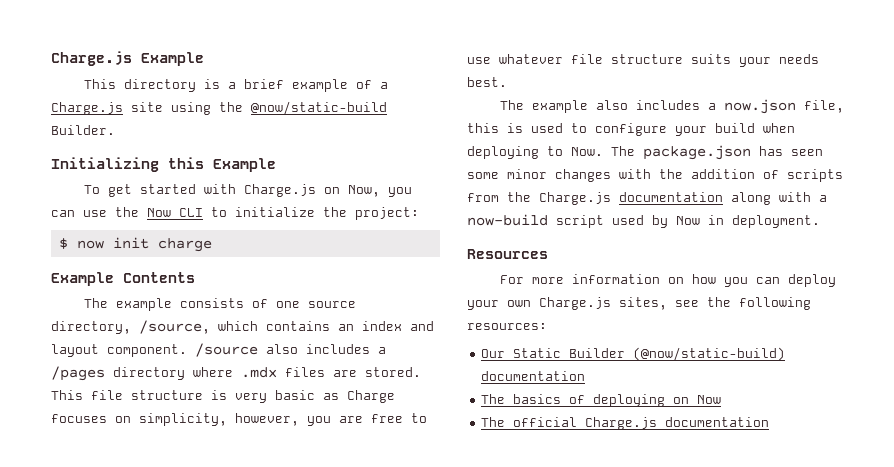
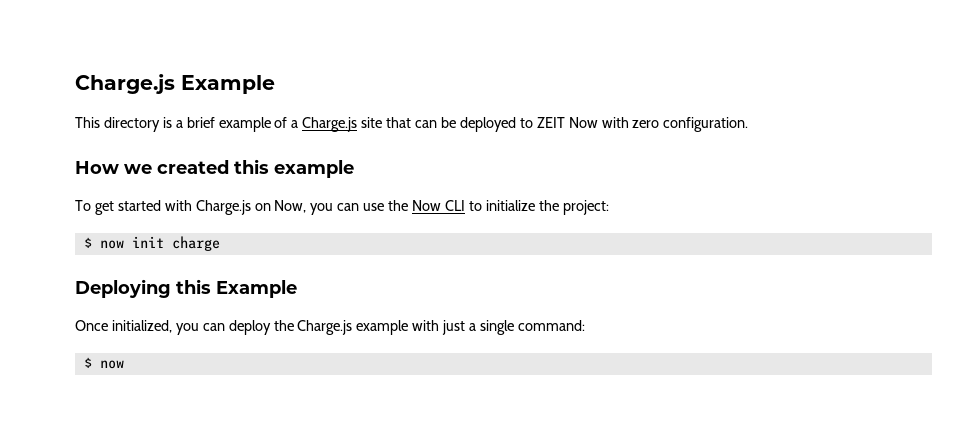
- This directory is a brief example of a Charge.js site using the @now/static-build Builder.
- Initializing this Example
+ This directory is a brief example of a Charge.js site that can be deployed to ZEIT Now with zero configuration.
+ How we created this example
- Example Contents
- The example consists of one source directory, /source, which contains an index and layout component. /source also includes a /pages directory where .mdx files are stored. This file structure is very basic as Charge focuses on simplicity, however, you are free to use whatever file structure suits your needs best.
- The example also includes a now.json file, this is used to configure your build when deploying to Now. The package.json has seen some minor changes with the addition of scripts from the Charge.js documentation along with a now-build script used by Now in deployment.
- Resources
- For more information on how you can deploy your own Charge.js sites, see the following resources:
- Our Static Builder (@now/static-build) documentation
- The basics of deploying on Now
- The official Charge.js documentation
+ Deploying this Example
+ Once initialized, you can deploy the Charge.js example with just a single command:
+ $ now

